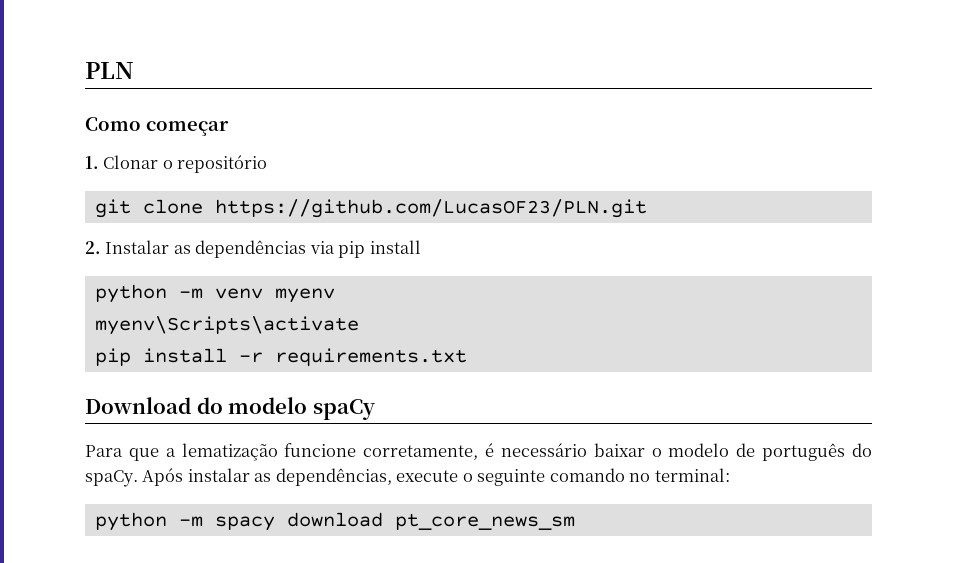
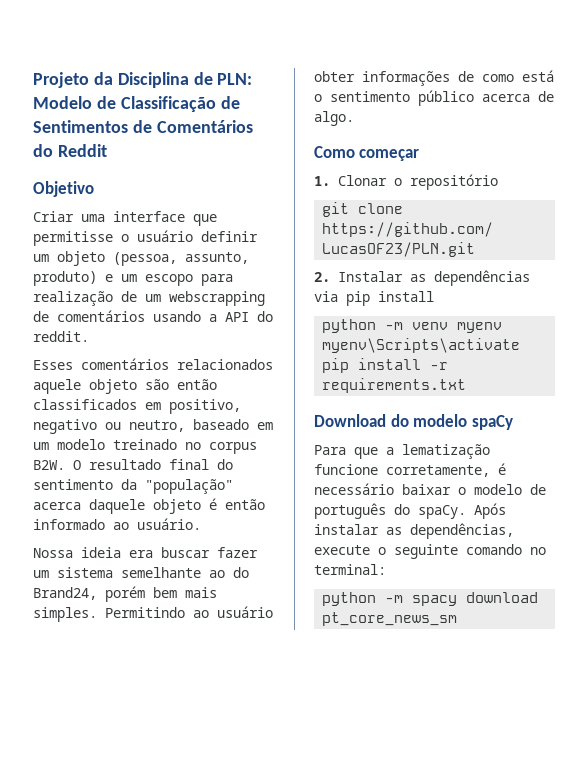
- PLN
+ Projeto da Disciplina de PLN: Modelo de Classificação de Sentimentos de Comentários do Reddit
+ Objetivo
+ Criar uma interface que permitisse o usuário definir um objeto (pessoa, assunto, produto) e um escopo para realização de um webscrapping de comentários usando a API do reddit.
+ Esses comentários relacionados aquele objeto são então classificados em positivo, negativo ou neutro, baseado em um modelo treinado no corpus B2W. O resultado final do sentimento da "população" acerca daquele objeto é então informado ao usuário.
+ Nossa ideia era buscar fazer um sistema semelhante ao do Brand24, porém bem mais simples. Permitindo ao usuário obter informações de como está o sentimento público acerca de algo.

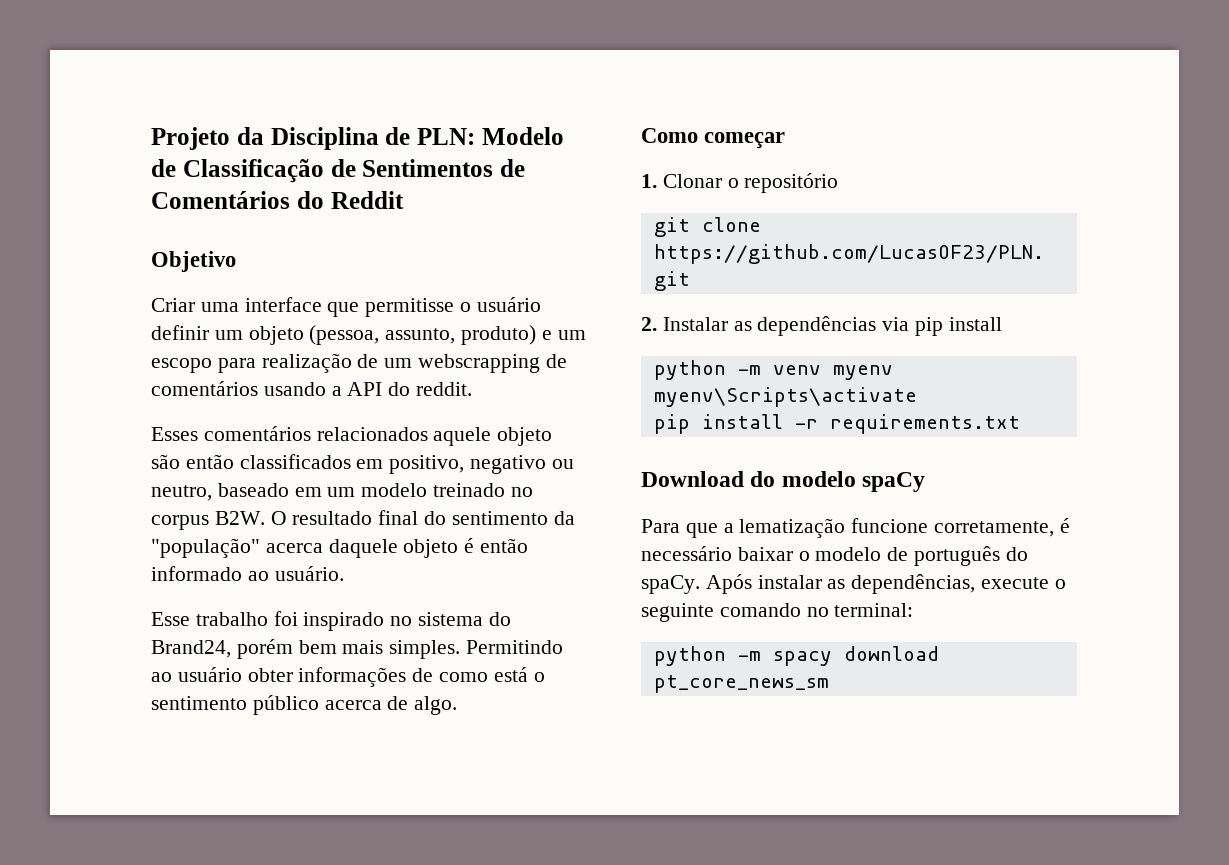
- Nossa ideia era buscar fazer um sistema semelhante ao do Brand24, porém bem mais simples.
+ Esse trabalho foi inspirado no sistema do Brand24, porém bem mais simples.

